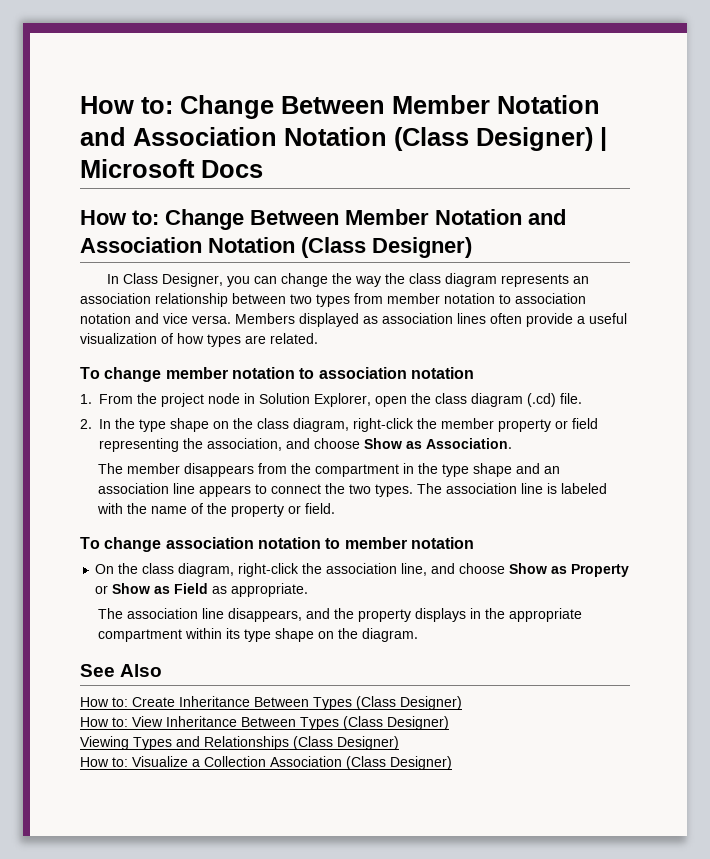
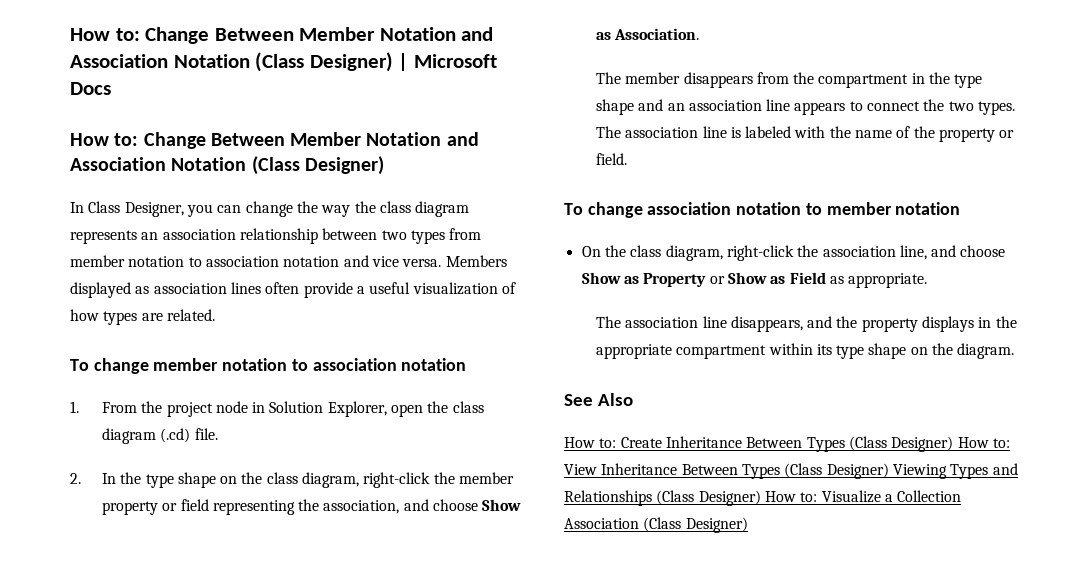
- How to: Create Inheritance Between Types (Class Designer)
- How to: View Inheritance Between Types (Class Designer)
- Viewing Types and Relationships (Class Designer)
- How to: Visualize a Collection Association (Class Designer)
+ How to: Create Inheritance Between Types (Class Designer) How to: View Inheritance Between Types (Class Designer) Viewing Types and Relationships (Class Designer) How to: Visualize a Collection Association (Class Designer)

